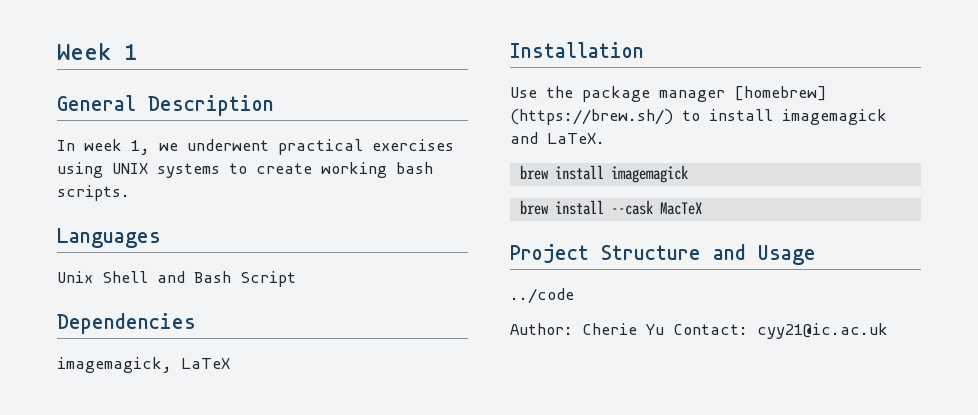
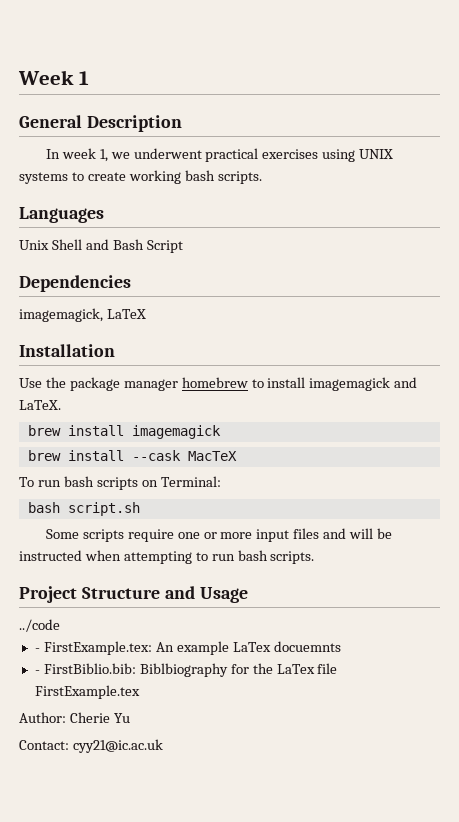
- Use the package manager [homebrew] (https://brew.sh/) to install imagemagick and LaTeX.
+ Use the package manager homebrew to install imagemagick and LaTeX.
+ To run bash scripts on Terminal:
+ bash script.sh
+ Some scripts require one or more input files and will be instructed when attempting to run bash scripts.
+ - FirstExample.tex: An example LaTex docuemnts
+ - FirstBiblio.bib: Biblbiography for the LaTex file FirstExample.tex
- Author: Cherie Yu Contact: cyy21@ic.ac.uk
+ Author: Cherie Yu
+ Contact: cyy21@ic.ac.uk

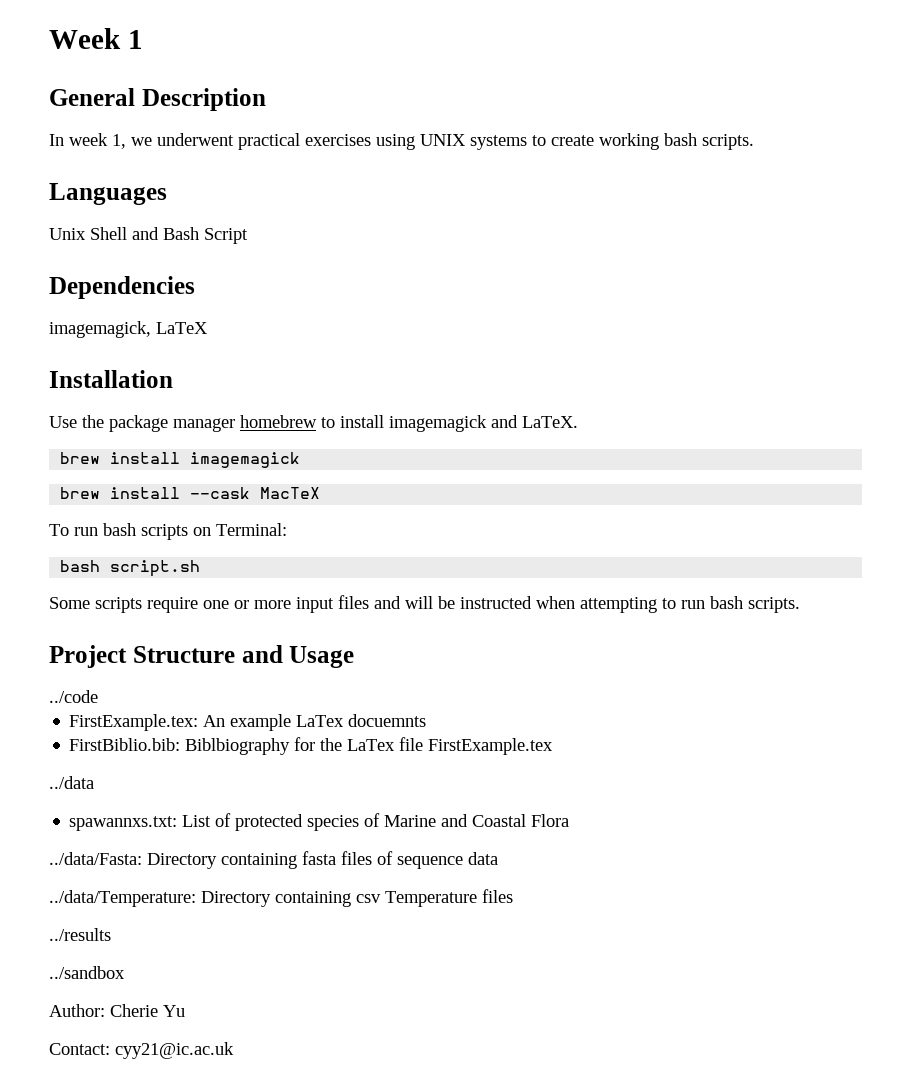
- - FirstExample.tex: An example LaTex docuemnts
+ FirstExample.tex: An example LaTex docuemnts
- - FirstBiblio.bib: Biblbiography for the LaTex file FirstExample.tex
+ FirstBiblio.bib: Biblbiography for the LaTex file FirstExample.tex
+ ../data
+ spawannxs.txt: List of protected species of Marine and Coastal Flora
+ ../data/Fasta: Directory containing fasta files of sequence data
+ ../data/Temperature: Directory containing csv Temperature files
+ ../results
+ ../sandbox

